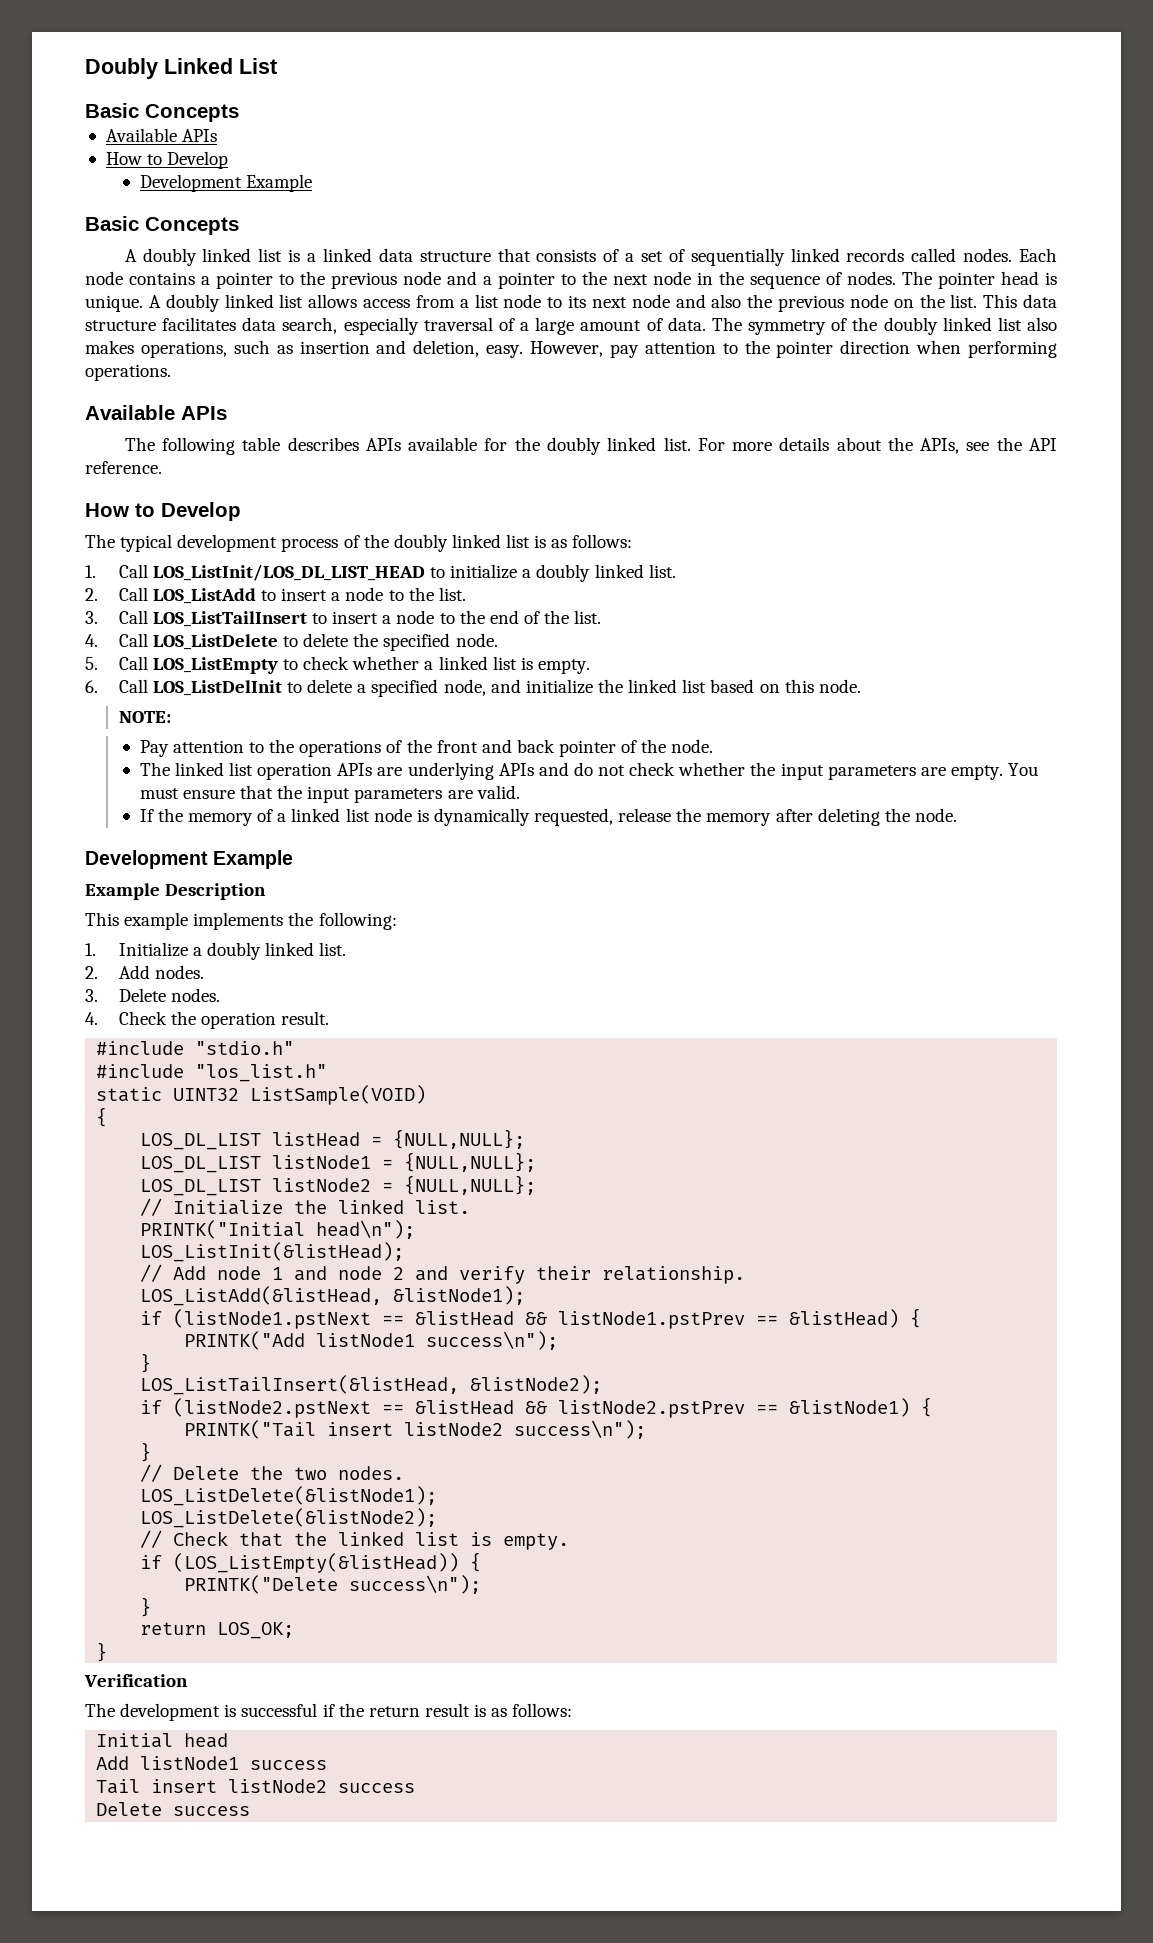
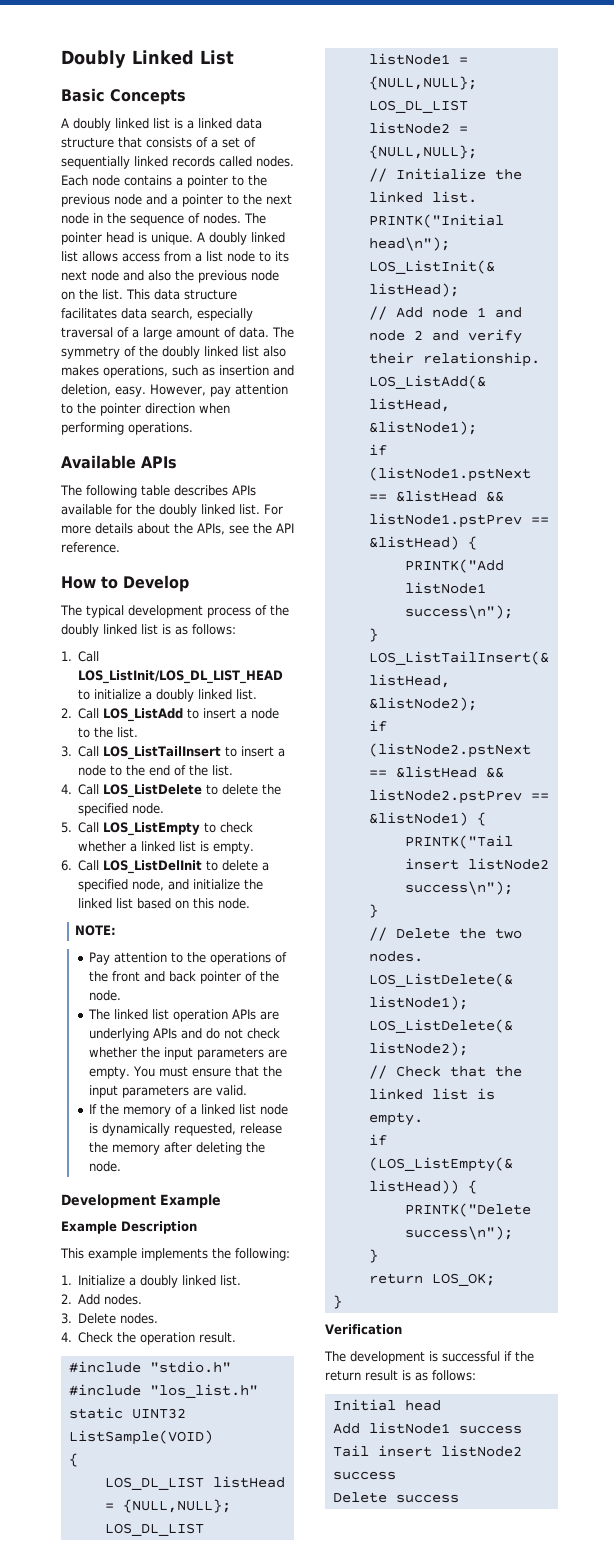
  Doubly Linked List
- Basic Concepts
- Available APIs
- How to Develop
- Development Example

